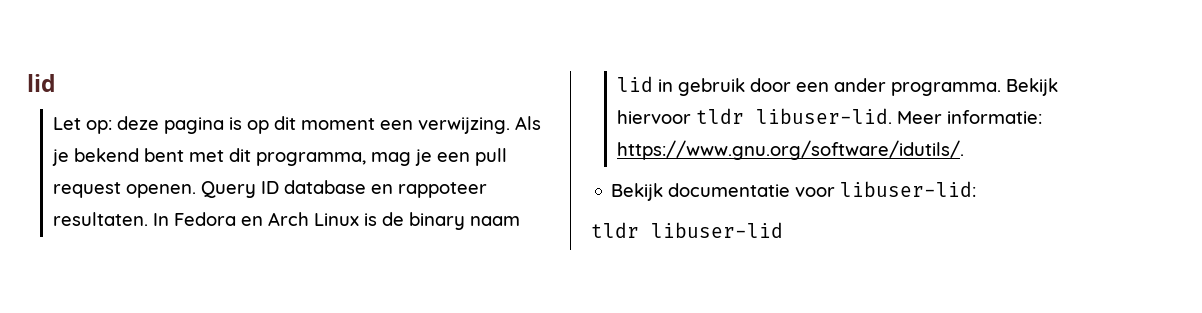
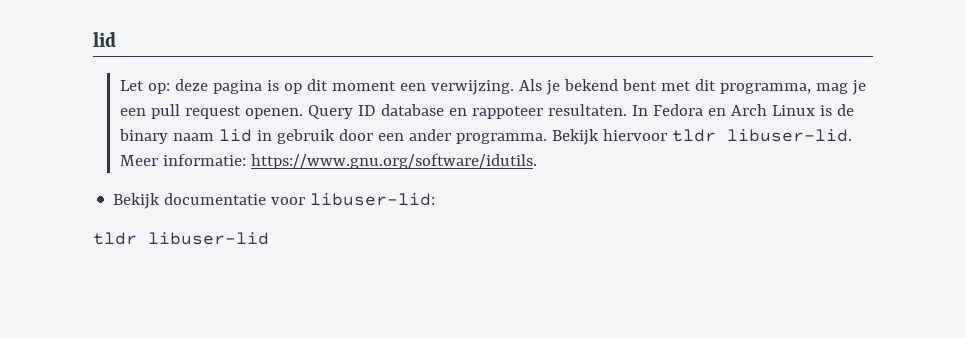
- Meer informatie: https://www.gnu.org/software/idutils/.
+ Meer informatie: https://www.gnu.org/software/idutils.

